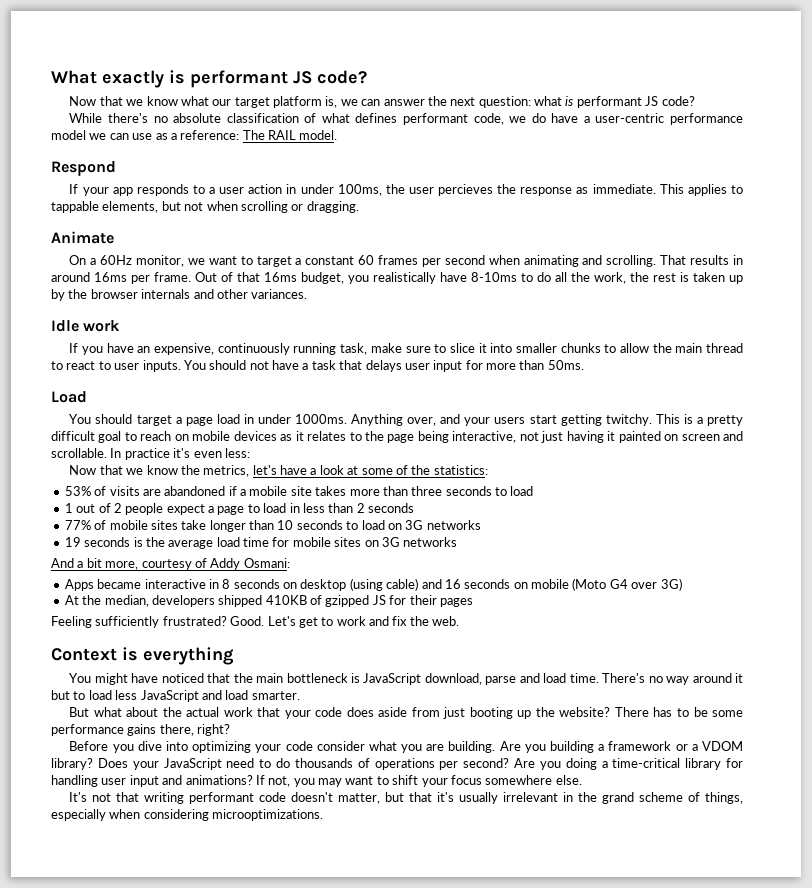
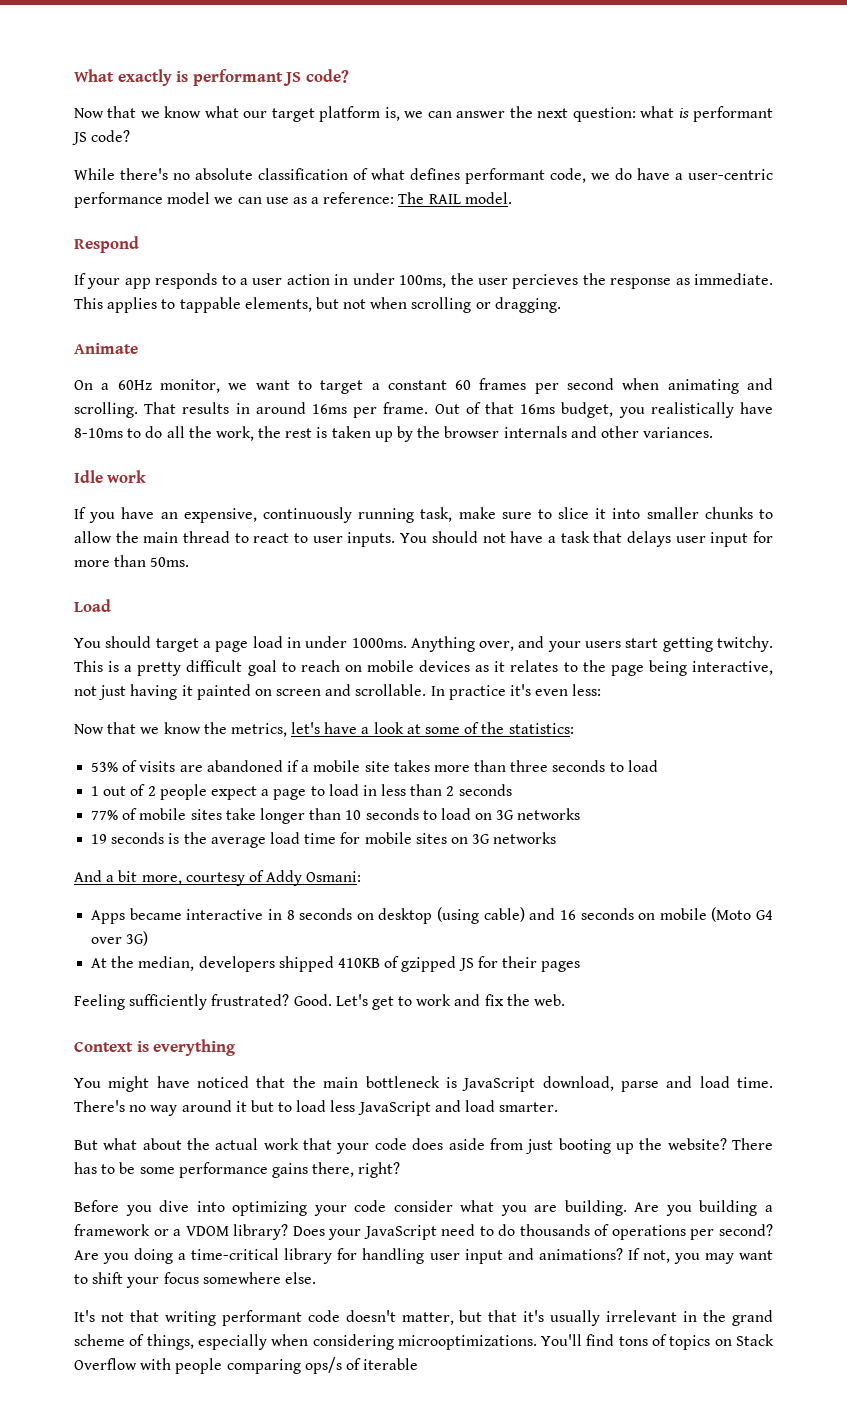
+ You'll find tons of topics on Stack Overflow with people comparing ops/s of iterable

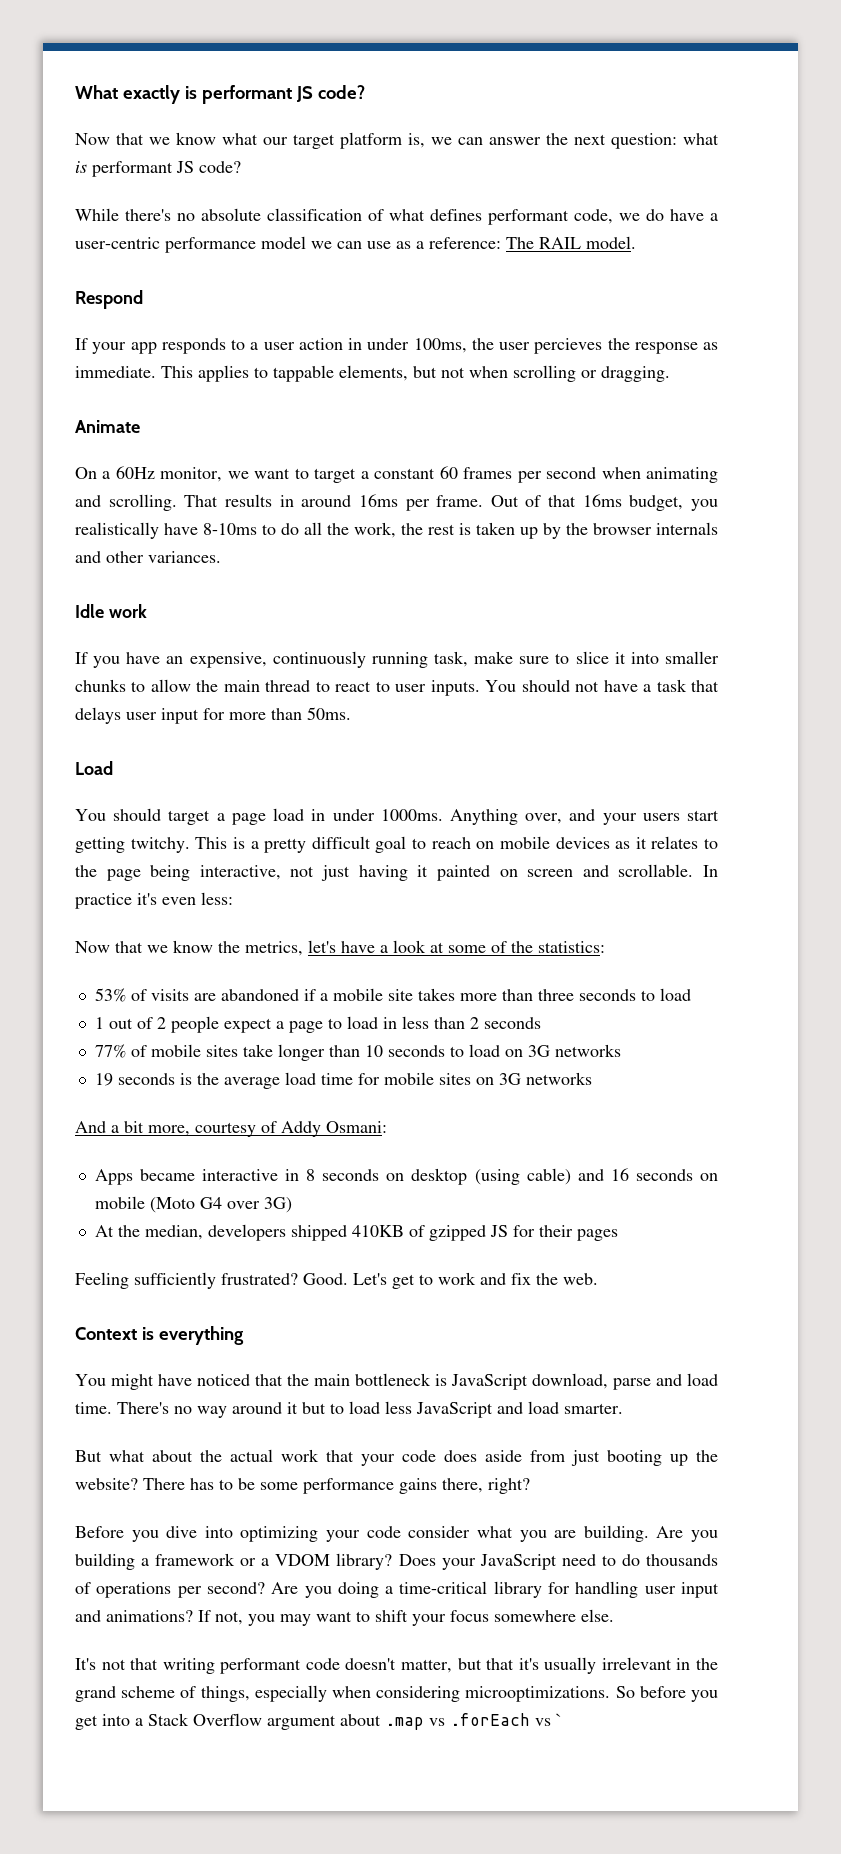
- You'll find tons of topics on Stack Overflow with people comparing ops/s of iterable
+ So before you get into a Stack Overflow argument about .map vs .forEach vs `

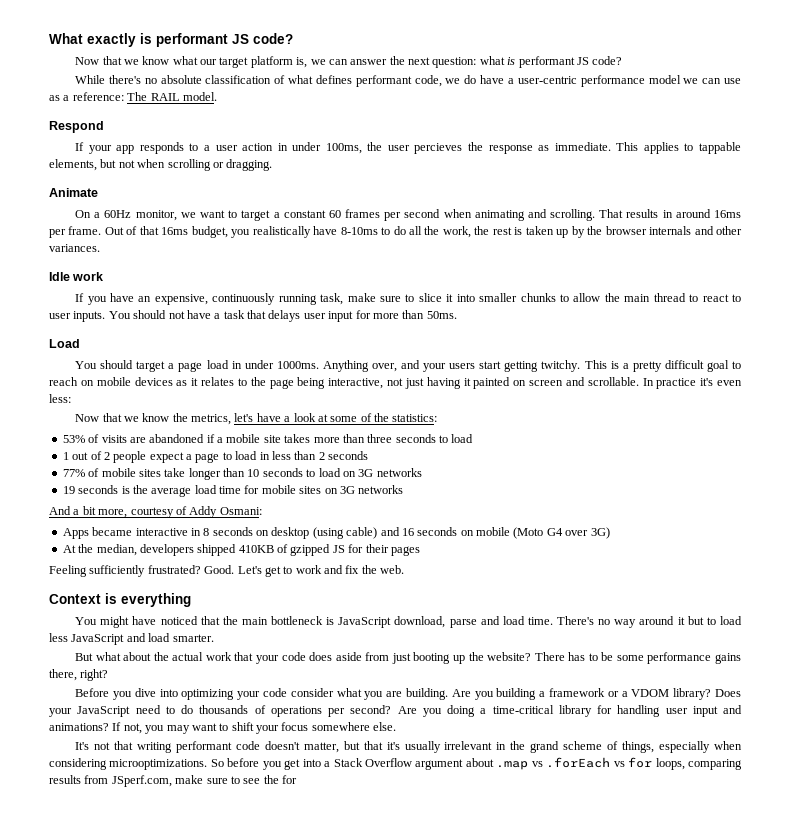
- So before you get into a Stack Overflow argument about .map vs .forEach vs `
+ So before you get into a Stack Overflow argument about .map vs .forEach vs for loops, comparing results from JSperf.com, make sure to see the for

